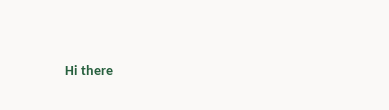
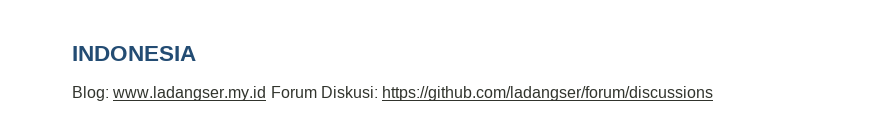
- Hi there
+ INDONESIA
+ Blog: www.ladangser.my.id Forum Diskusi: https://github.com/ladangser/forum/discussions

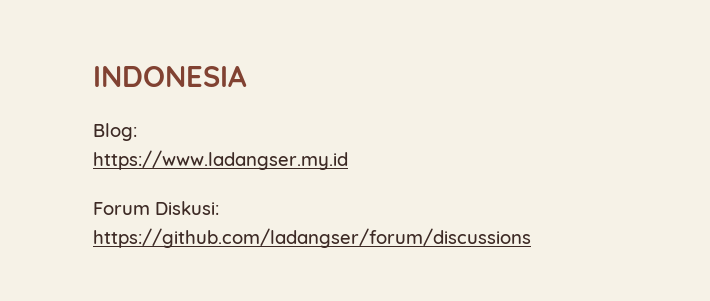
- Blog: www.ladangser.my.id Forum Diskusi: https://github.com/ladangser/forum/discussions
+ Blog:
+ https://www.ladangser.my.id
+ Forum Diskusi:
+ https://github.com/ladangser/forum/discussions

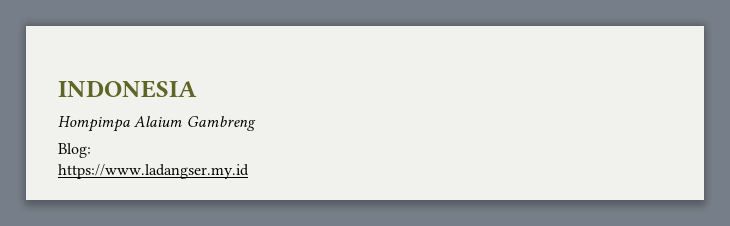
+ Hompimpa Alaium Gambreng
- Forum Diskusi:
- https://github.com/ladangser/forum/discussions

